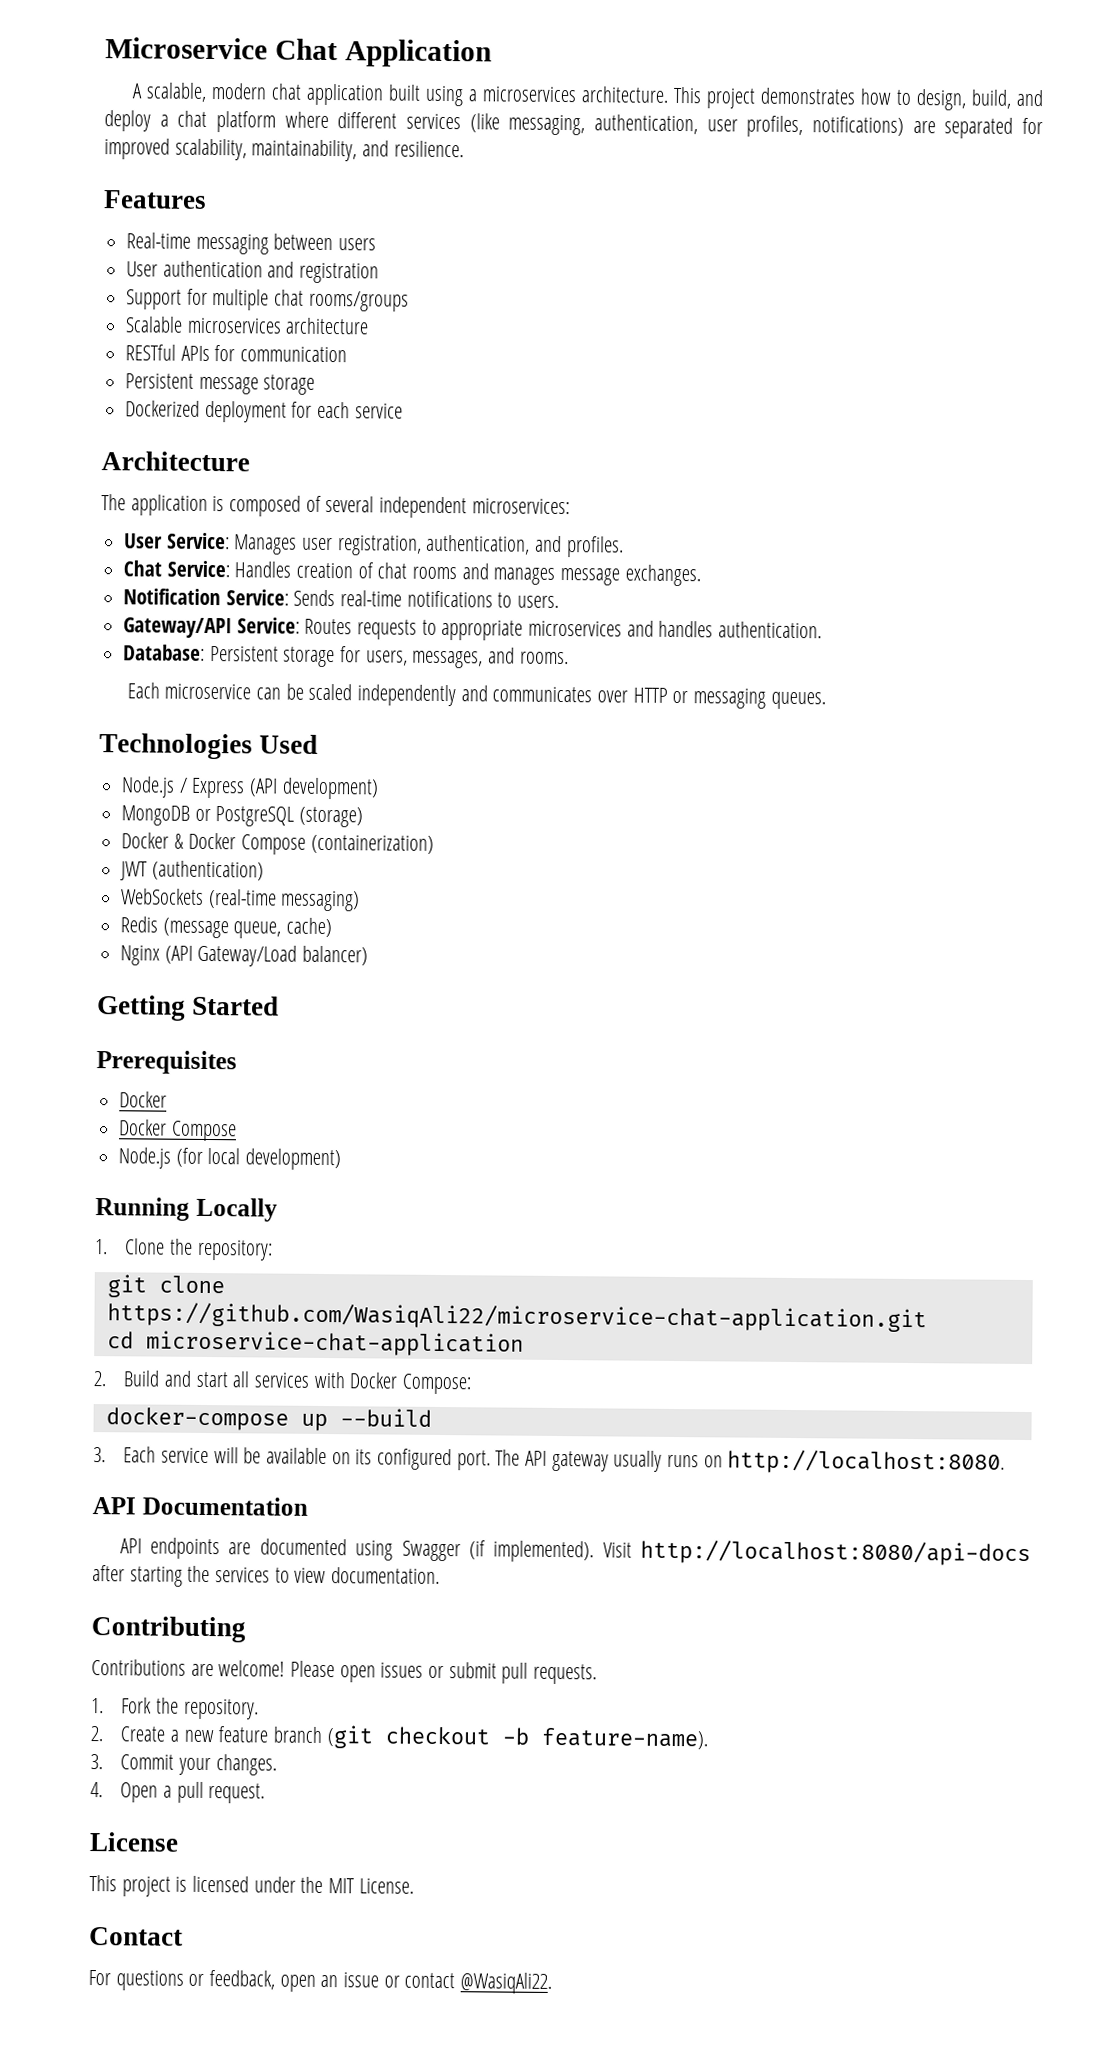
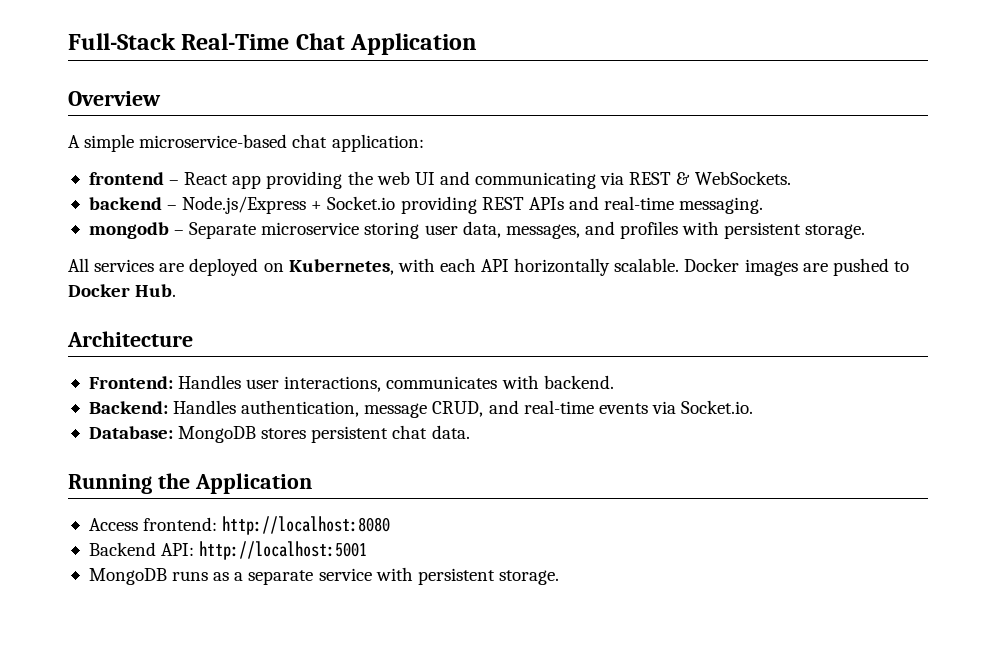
- Microservice Chat Application
+ Full-Stack Real-Time Chat Application
+ Overview
- A scalable, modern chat application built using a microservices architecture. This project demonstrates how to design, build, and deploy a chat platform where different services (like messaging, authentication, user profiles, notifications) are separated for improved scalability, maintainability, and resilience.
- Features
- Real-time messaging between users
- User authentication and registration
- Support for multiple chat rooms/groups
- Scalable microservices architecture
- RESTful APIs for communication
- Persistent message storage
- Dockerized deployment for each service
+ A simple microservice-based chat application:
+ frontend – React app providing the web UI and communicating via REST & WebSockets.
+ backend – Node.js/Express + Socket.io providing REST APIs and real-time messaging.
+ mongodb – Separate microservice storing user data, messages, and profiles with persistent storage.
+ All services are deployed on Kubernetes, with each API horizontally scalable. Docker images are pushed to Docker Hub.
  Architecture
- The application is composed of several independent microservices:
- User Service: Manages user registration, authentication, and profiles.
- Chat Service: Handles creation of chat rooms and manages message exchanges.
- Notification Service: Sends real-time notifications to users.
- Gateway/API Service: Routes requests to appropriate microservices and handles authentication.
- Database: Persistent storage for users, messages, and rooms.
- Each microservice can be scaled independently and communicates over HTTP or messaging queues.
- Technologies Used
- Node.js / Express (API development)
- MongoDB or PostgreSQL (storage)
- Docker & Docker Compose (containerization)
- JWT (authentication)
- WebSockets (real-time messaging)
- Redis (message queue, cache)
- Nginx (API Gateway/Load balancer)
- Getting Started
- Prerequisites
- Docker
- Docker Compose
- Node.js (for local development)
- Running Locally
- 1. Clone the repository:
- git clone https://github.com/WasiqAli22/microservice-chat-application.git
- cd microservice-chat-application
- 2. Build and start all services with Docker Compose:
- docker-compose up --build
- 3. Each service will be available on its configured port. The API gateway usually runs on http://localhost:8080.
- API Documentation
- API endpoints are documented using Swagger (if implemented). Visit http://localhost:8080/api-docs after starting the services to view documentation.
- Contributing
- Contributions are welcome! Please open issues or submit pull requests.
- 1. Fork the repository.
- 2. Create a new feature branch (git checkout -b feature-name).
- 3. Commit your changes.
- 4. Open a pull request.
- License
- This project is licensed under the MIT License.
- Contact
- For questions or feedback, open an issue or contact @WasiqAli22.
+ Frontend: Handles user interactions, communicates with backend.
+ Backend: Handles authentication, message CRUD, and real-time events via Socket.io.
+ Database: MongoDB stores persistent chat data.
+ Running the Application
+ Access frontend: http://localhost:8080
+ Backend API: http://localhost:5001
+ MongoDB runs as a separate service with persistent storage.

